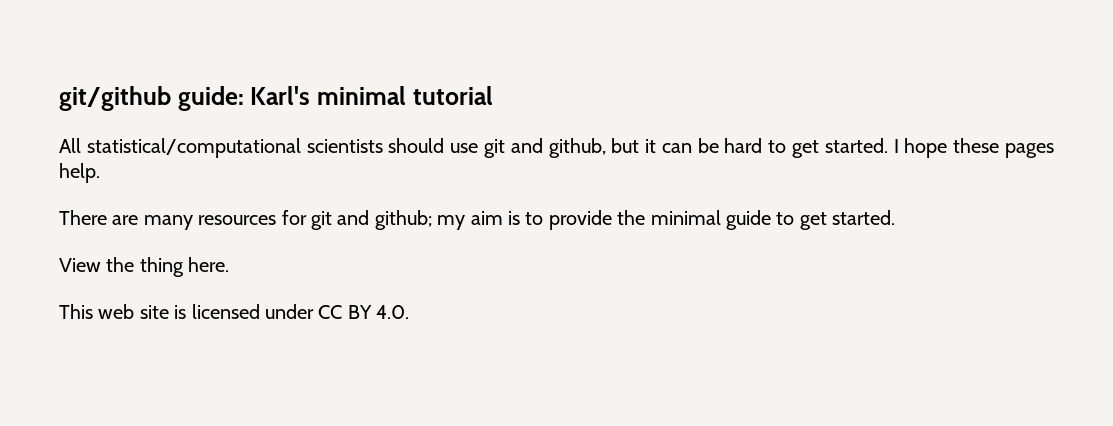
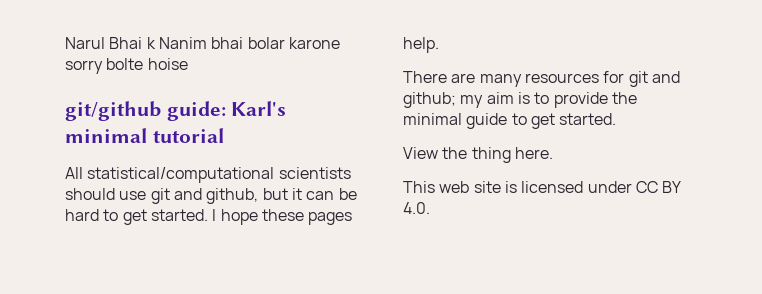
+ Narul Bhai k Nanim bhai bolar karone sorry bolte hoise

